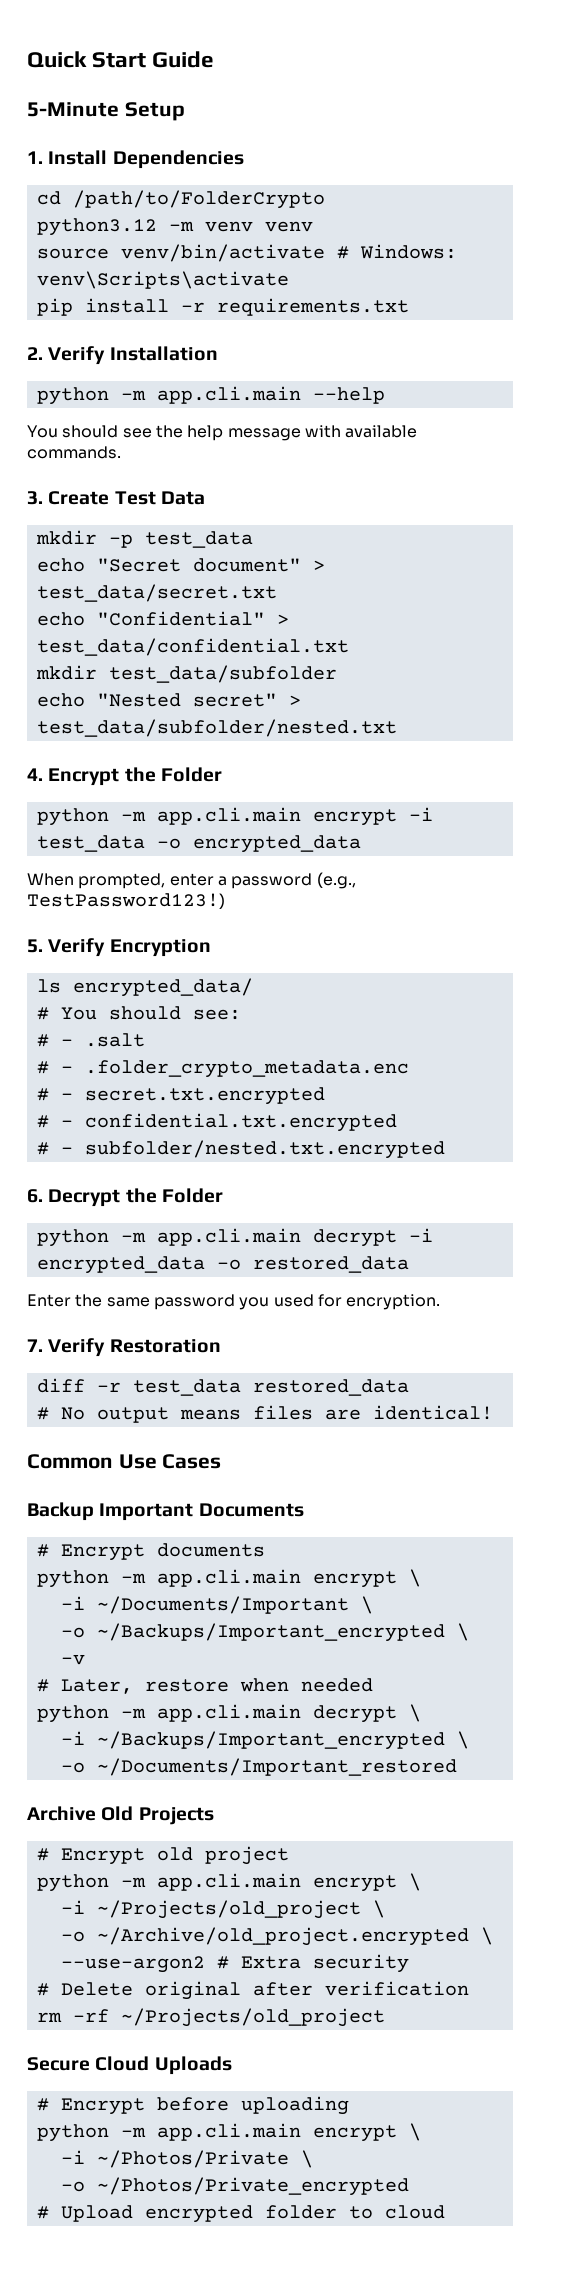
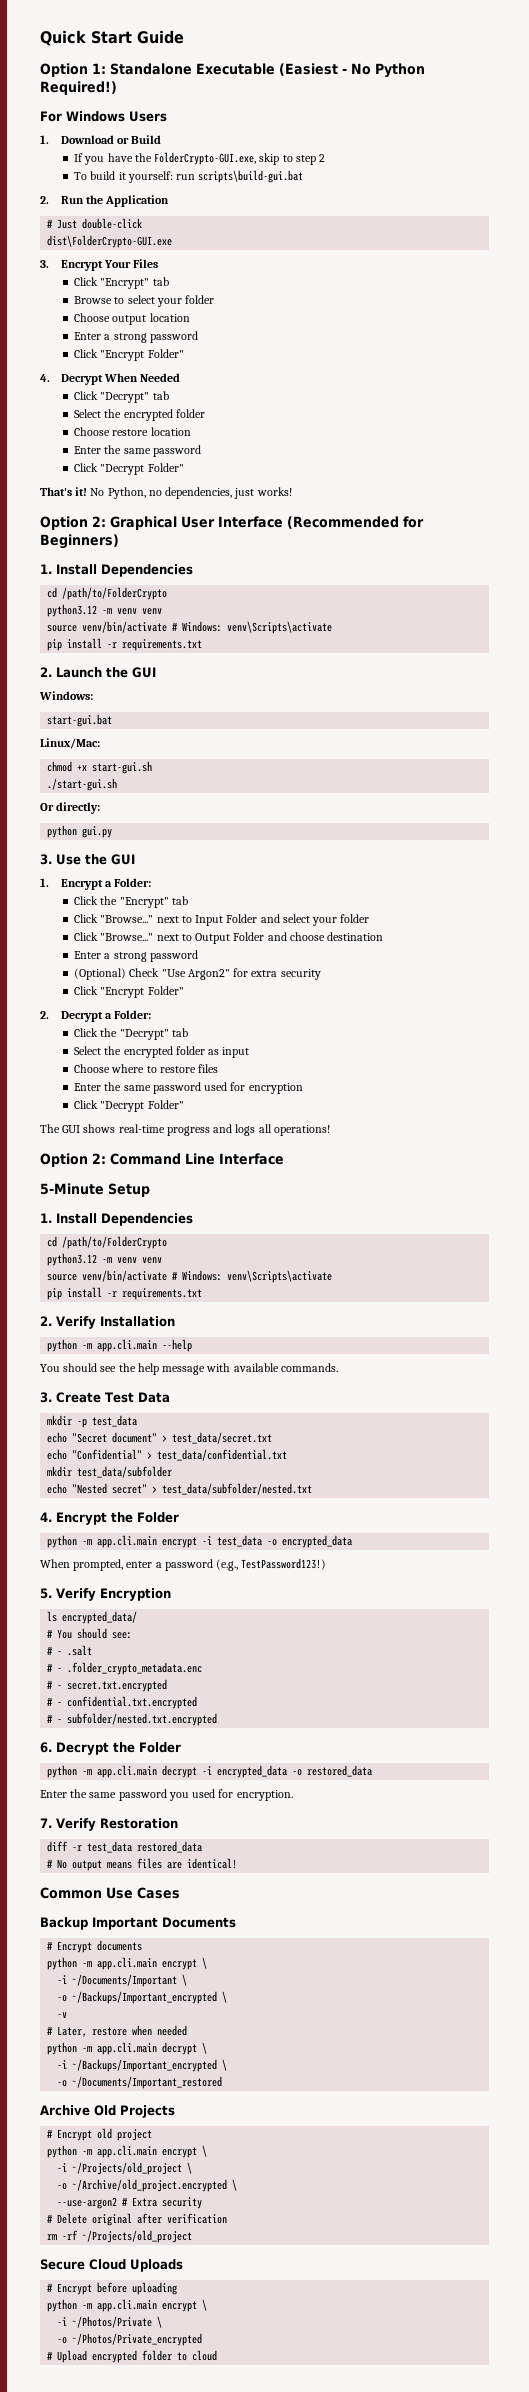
+ Option 1: Standalone Executable (Easiest - No Python Required!)
+ For Windows Users
+ 1. Download or Build
+ If you have the FolderCrypto-GUI.exe, skip to step 2
+ To build it yourself: run scripts\build-gui.bat
+ 2. Run the Application
+ # Just double-click
+ dist\FolderCrypto-GUI.exe
+ 3. Encrypt Your Files
+ Click "Encrypt" tab
+ Browse to select your folder
+ Choose output location
+ Enter a strong password
+ Click "Encrypt Folder"
+ 4. Decrypt When Needed
+ Click "Decrypt" tab
+ Select the encrypted folder
+ Choose restore location
+ Enter the same password
+ Click "Decrypt Folder"
+ That's it! No Python, no dependencies, just works!
+ Option 2: Graphical User Interface (Recommended for Beginners)
+ 1. Install Dependencies
+ cd /path/to/FolderCrypto
+ python3.12 -m venv venv
+ source venv/bin/activate # Windows: venv\Scripts\activate
+ pip install -r requirements.txt
+ 2. Launch the GUI
+ Windows:
+ start-gui.bat
+ Linux/Mac:
+ chmod +x start-gui.sh
+ ./start-gui.sh
+ Or directly:
+ python gui.py
+ 3. Use the GUI
+ 1. Encrypt a Folder:
+ Click the "Encrypt" tab
+ Click "Browse..." next to Input Folder and select your folder
+ Click "Browse..." next to Output Folder and choose destination
+ Enter a strong password
+ (Optional) Check "Use Argon2" for extra security
+ Click "Encrypt Folder"
+ 2. Decrypt a Folder:
+ Click the "Decrypt" tab
+ Select the encrypted folder as input
+ Choose where to restore files
+ Enter the same password used for encryption
+ Click "Decrypt Folder"
+ The GUI shows real-time progress and logs all operations!
+ Option 2: Command Line Interface

